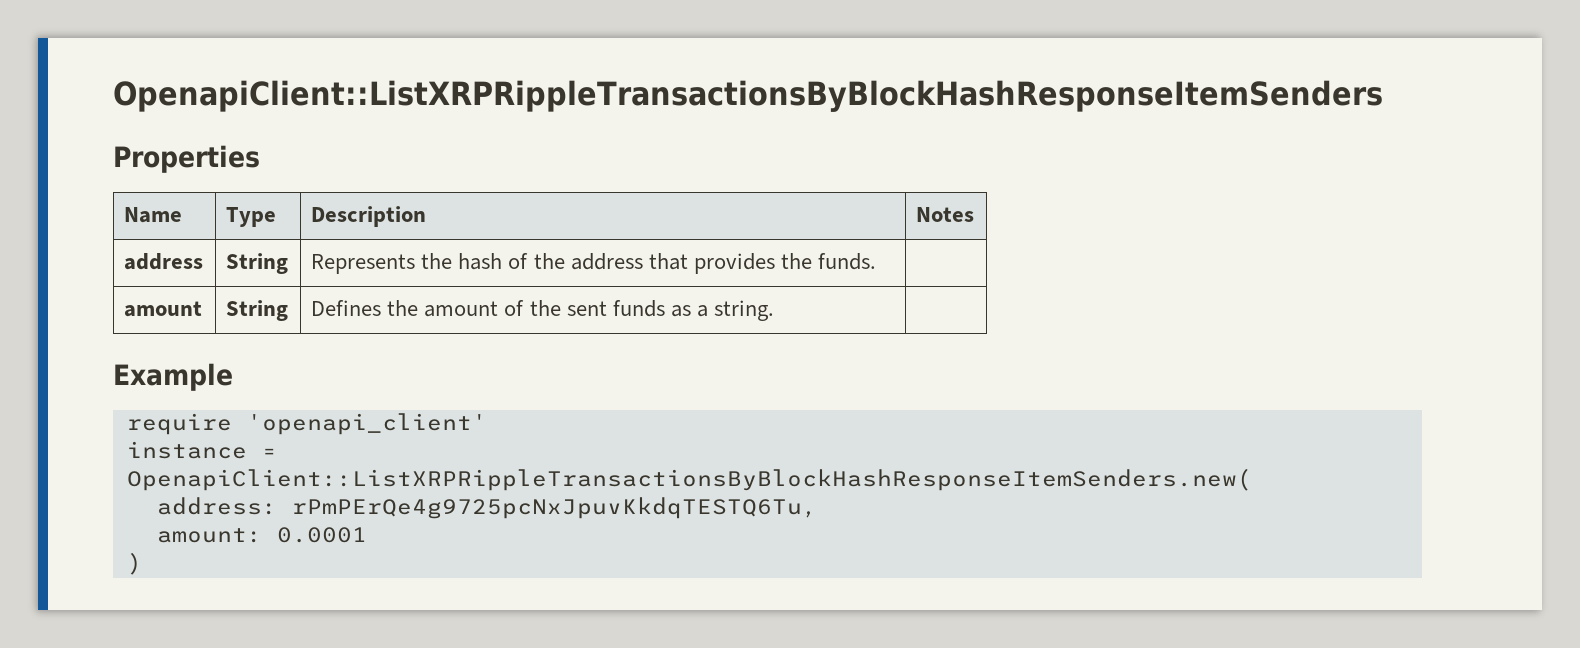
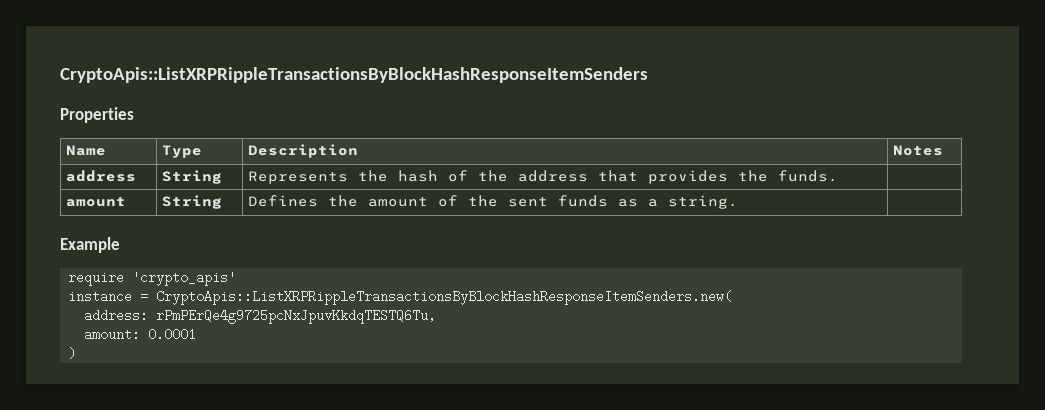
- OpenapiClient::ListXRPRippleTransactionsByBlockHashResponseItemSenders
+ CryptoApis::ListXRPRippleTransactionsByBlockHashResponseItemSenders
- require 'openapi_client'
+ require 'crypto_apis'
- instance = OpenapiClient::ListXRPRippleTransactionsByBlockHashResponseItemSenders.new(
+ instance = CryptoApis::ListXRPRippleTransactionsByBlockHashResponseItemSenders.new(

